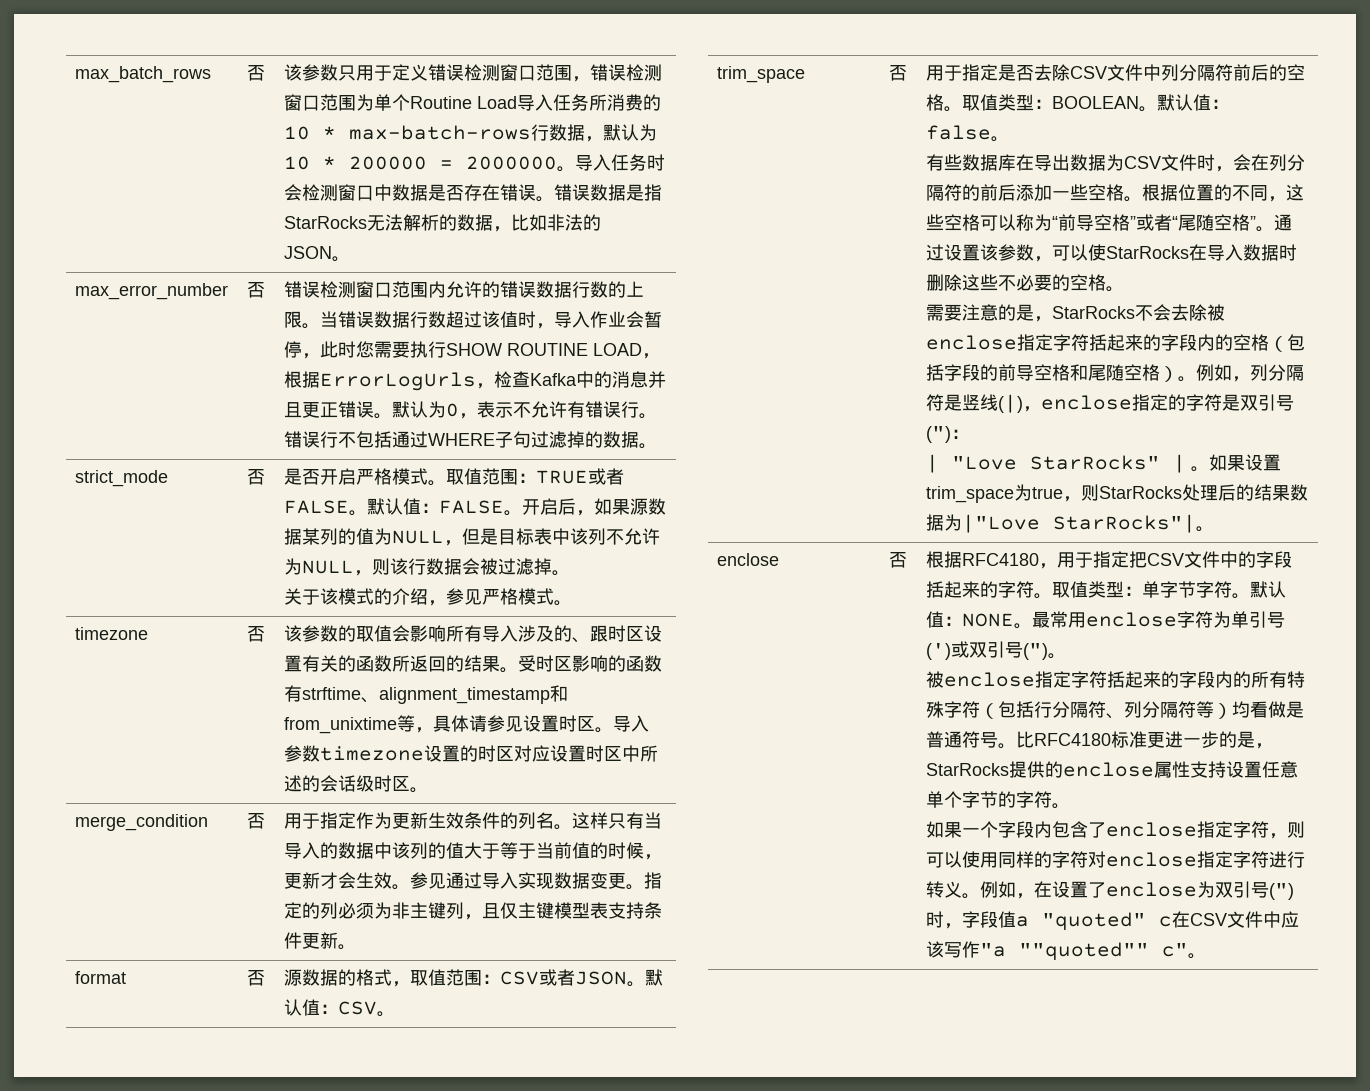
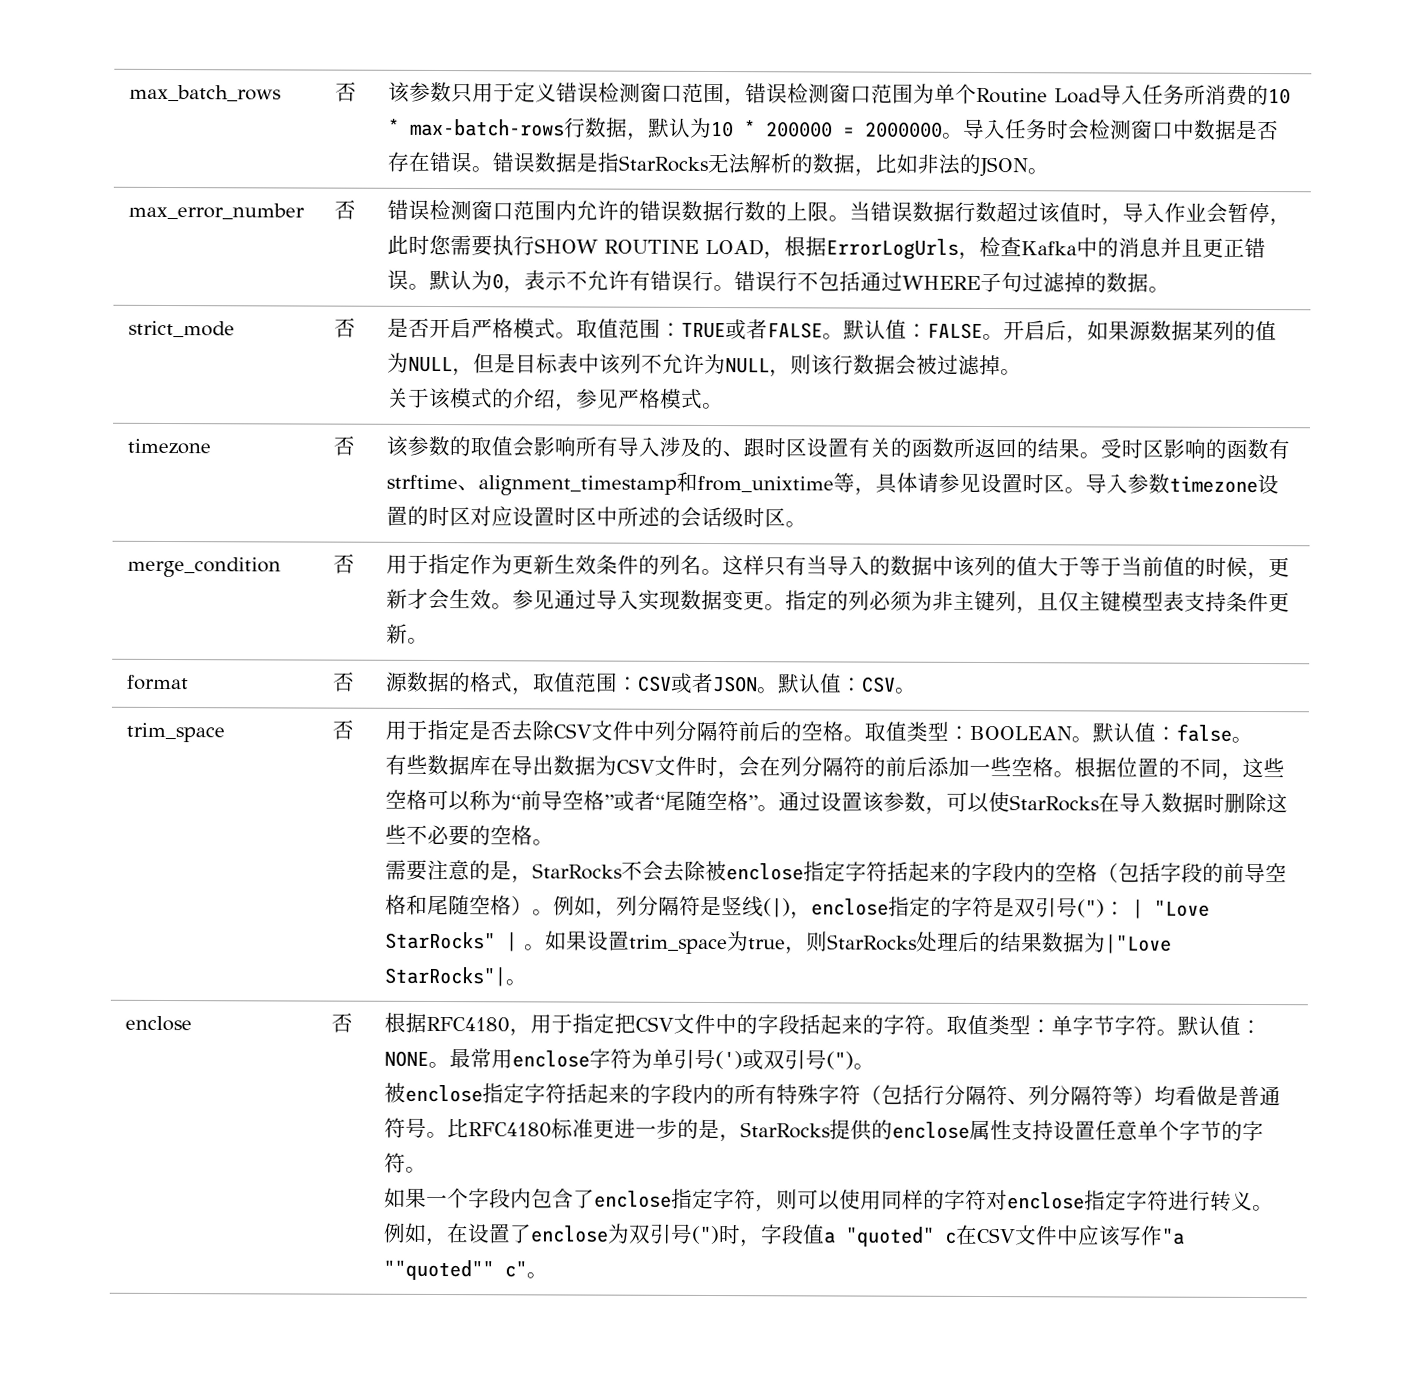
- 例如，列分隔符是竖线(|)，enclose指定的字符是双引号(")：
- | "Love StarRocks" | 。
+ 例如，列分隔符是竖线(|)，enclose指定的字符是双引号(")： | "Love StarRocks" | 。

